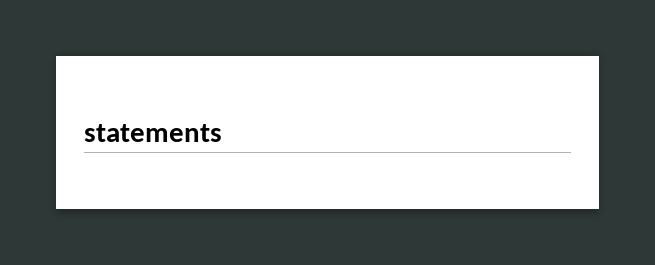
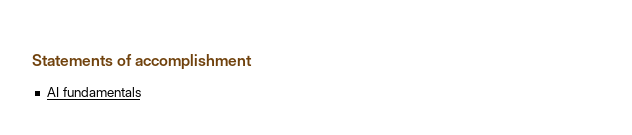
- statements
+ Statements of accomplishment
+ AI fundamentals

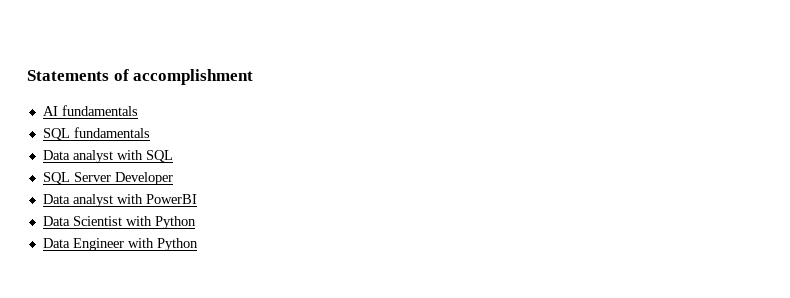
+ SQL fundamentals
+ Data analyst with SQL
+ SQL Server Developer
+ Data analyst with PowerBI
+ Data Scientist with Python
+ Data Engineer with Python

